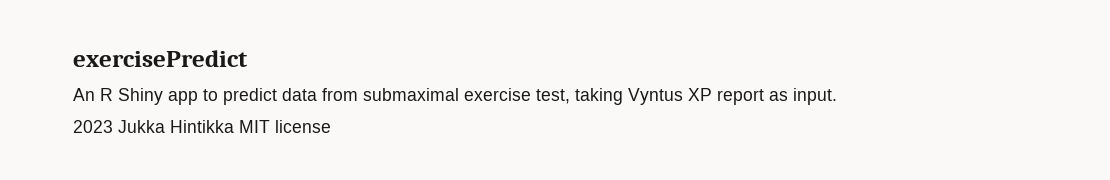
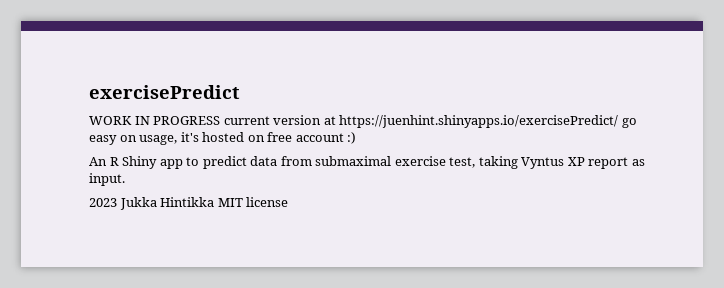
+ WORK IN PROGRESS current version at https://juenhint.shinyapps.io/exercisePredict/ go easy on usage, it's hosted on free account :)

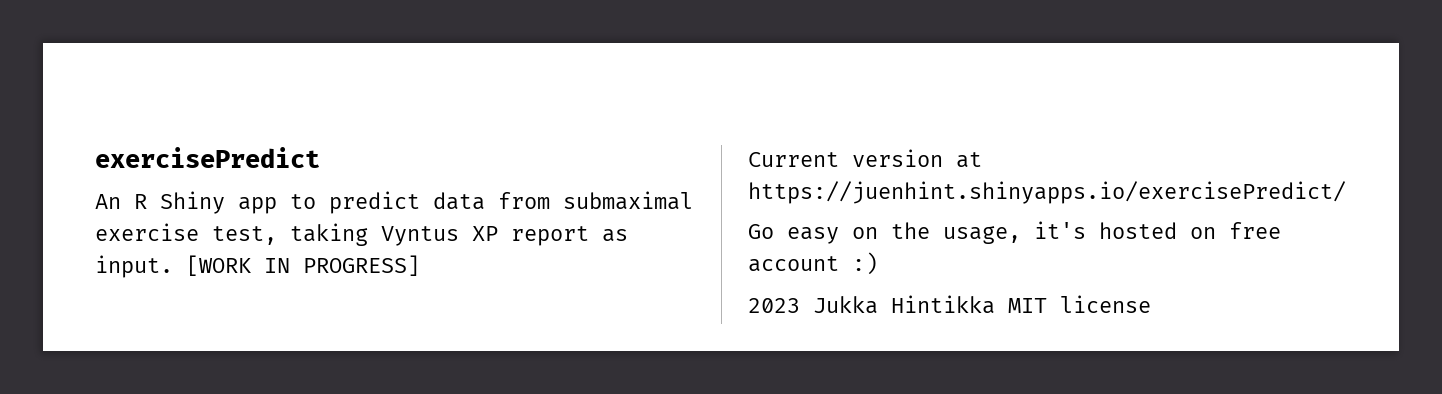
- WORK IN PROGRESS current version at https://juenhint.shinyapps.io/exercisePredict/ go easy on usage, it's hosted on free account :)
+ [WORK IN PROGRESS]
+ Current version at https://juenhint.shinyapps.io/exercisePredict/
+ Go easy on the usage, it's hosted on free account :)

